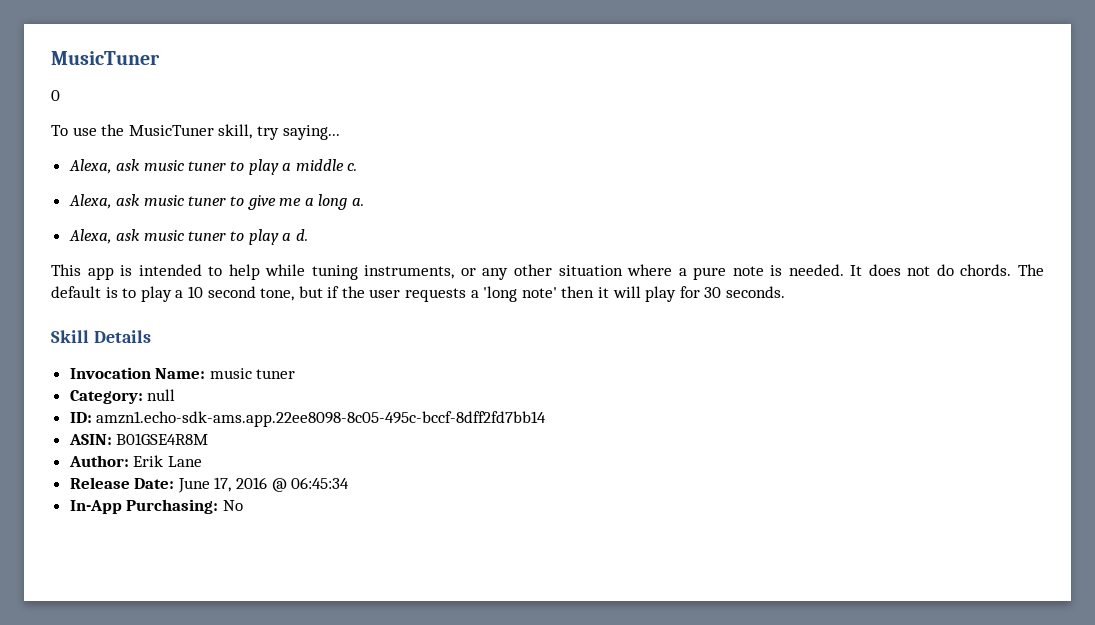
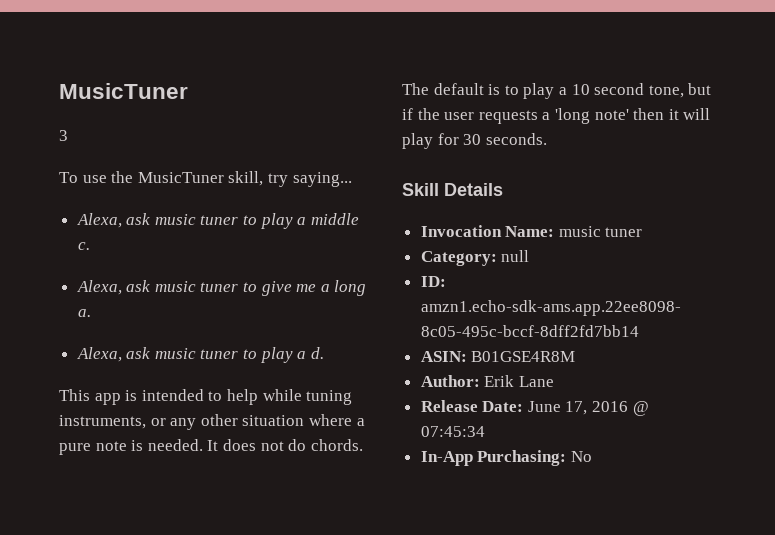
- 0
+ 3
- Release Date: June 17, 2016 @ 06:45:34
+ Release Date: June 17, 2016 @ 07:45:34

